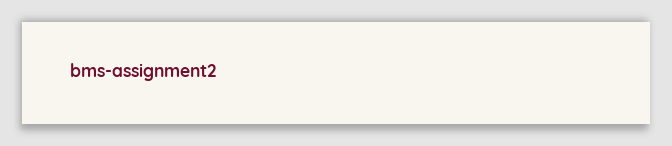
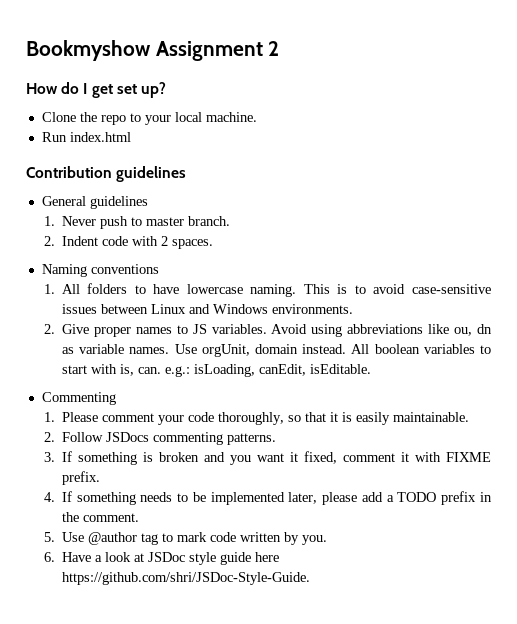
- bms-assignment2
+ Bookmyshow Assignment 2
+ How do I get set up?
+ Clone the repo to your local machine.
+ Run index.html
+ Contribution guidelines
+ General guidelines
+ 1. Never push to master branch.
+ 2. Indent code with 2 spaces.
+ Naming conventions
+ 1. All folders to have lowercase naming. This is to avoid case-sensitive issues between Linux and Windows environments.
+ 2. Give proper names to JS variables. Avoid using abbreviations like ou, dn as variable names. Use orgUnit, domain instead. All boolean variables to start with is, can. e.g.: isLoading, canEdit, isEditable.
+ Commenting
+ 1. Please comment your code thoroughly, so that it is easily maintainable.
+ 2. Follow JSDocs commenting patterns.
+ 3. If something is broken and you want it fixed, comment it with FIXME prefix.
+ 4. If something needs to be implemented later, please add a TODO prefix in the comment.
+ 5. Use @author tag to mark code written by you.
+ 6. Have a look at JSDoc style guide here https://github.com/shri/JSDoc-Style-Guide.

